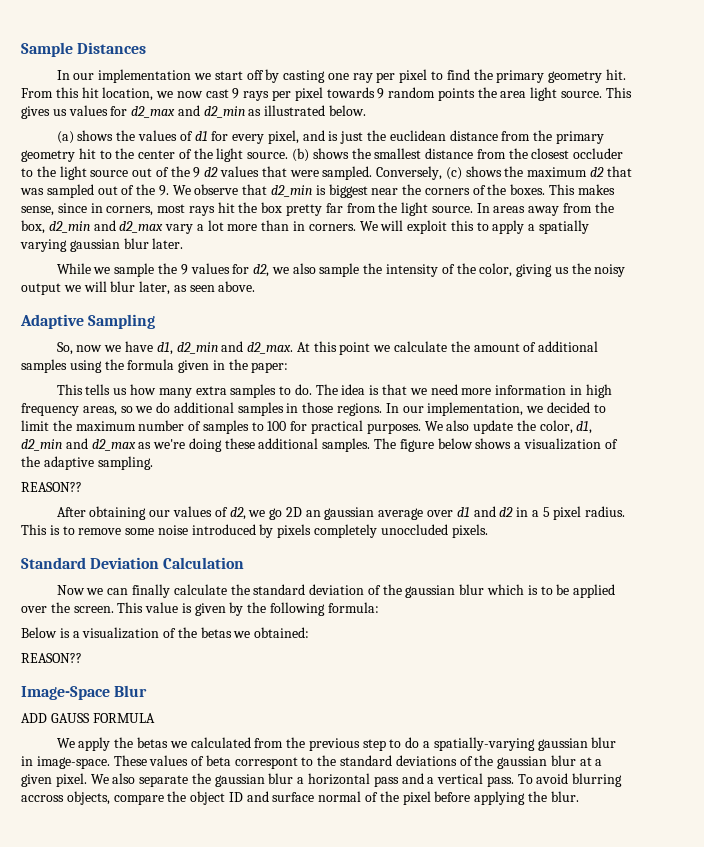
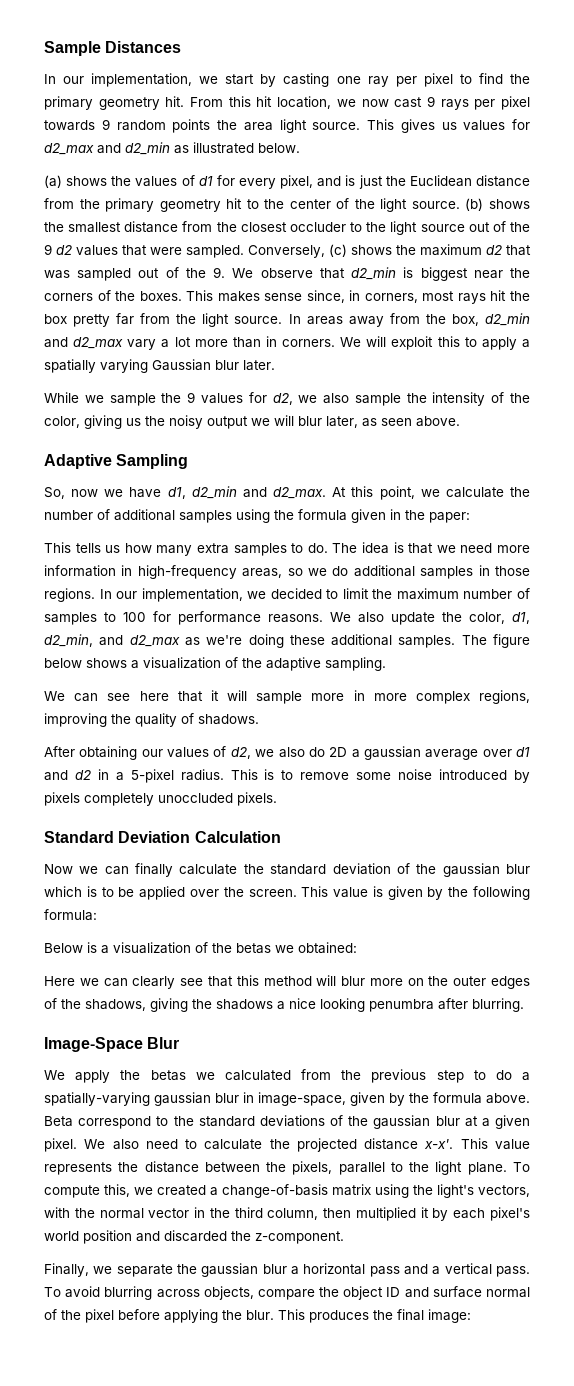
- In our implementation we start off by casting one ray per pixel to find the primary geometry hit.
+ In our implementation, we start by casting one ray per pixel to find the primary geometry hit.
- (a) shows the values of d1 for every pixel, and is just the euclidean distance from the primary geometry hit to the center of the light source.
+ (a) shows the values of d1 for every pixel, and is just the Euclidean distance from the primary geometry hit to the center of the light source.
- This makes sense, since in corners, most rays hit the box pretty far from the light source.
+ This makes sense since, in corners, most rays hit the box pretty far from the light source.
- We will exploit this to apply a spatially varying gaussian blur later.
+ We will exploit this to apply a spatially varying Gaussian blur later.
- At this point we calculate the amount of additional samples using the formula given in the paper:
+ At this point, we calculate the number of additional samples using the formula given in the paper:
- The idea is that we need more information in high frequency areas, so we do additional samples in those regions.
+ The idea is that we need more information in high-frequency areas, so we do additional samples in those regions.
- In our implementation, we decided to limit the maximum number of samples to 100 for practical purposes.
+ In our implementation, we decided to limit the maximum number of samples to 100 for performance reasons.
- We also update the color, d1, d2_min and d2_max as we're doing these additional samples.
+ We also update the color, d1, d2_min, and d2_max as we're doing these additional samples.
  The figure below shows a visualization of the adaptive sampling.
- REASON??
+ We can see here that it will sample more in more complex regions, improving the quality of shadows.
- After obtaining our values of d2, we go 2D an gaussian average over d1 and d2 in a 5 pixel radius.
+ After obtaining our values of d2, we also do 2D a gaussian average over d1 and d2 in a 5-pixel radius.
  Below is a visualization of the betas we obtained:
- REASON??
+ Here we can clearly see that this method will blur more on the outer edges of the shadows, giving the shadows a nice looking penumbra after blurring.
- ADD GAUSS FORMULA
- We apply the betas we calculated from the previous step to do a spatially-varying gaussian blur in image-space. These values of beta correspont to the standard deviations of the gaussian blur at a given pixel.
+ We apply the betas we calculated from the previous step to do a spatially-varying gaussian blur in image-space, given by the formula above. Beta correspond to the standard deviations of the gaussian blur at a given pixel.
- We also separate the gaussian blur a horizontal pass and a vertical pass.
+ We also need to calculate the projected distance x-x'. This value represents the distance between the pixels, parallel to the light plane. To compute this, we created a change-of-basis matrix using the light's vectors, with the normal vector in the third column, then multiplied it by each pixel's world position and discarded the z-component.
+ Finally, we separate the gaussian blur a horizontal pass and a vertical pass.
- To avoid blurring accross objects, compare the object ID and surface normal of the pixel before applying the blur.
+ To avoid blurring across objects, compare the object ID and surface normal of the pixel before applying the blur.
+ This produces the final image:

